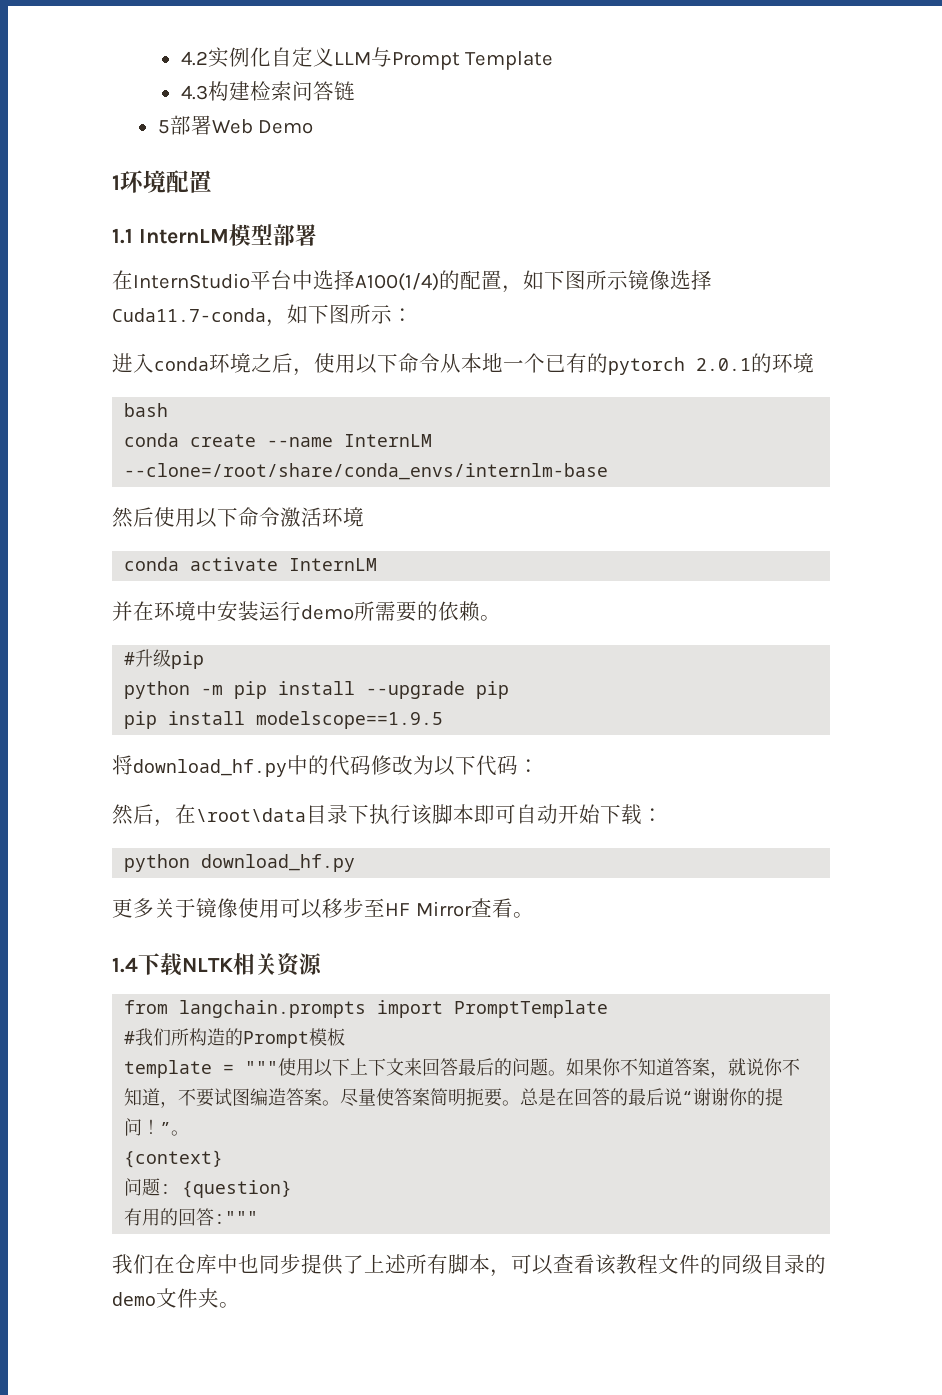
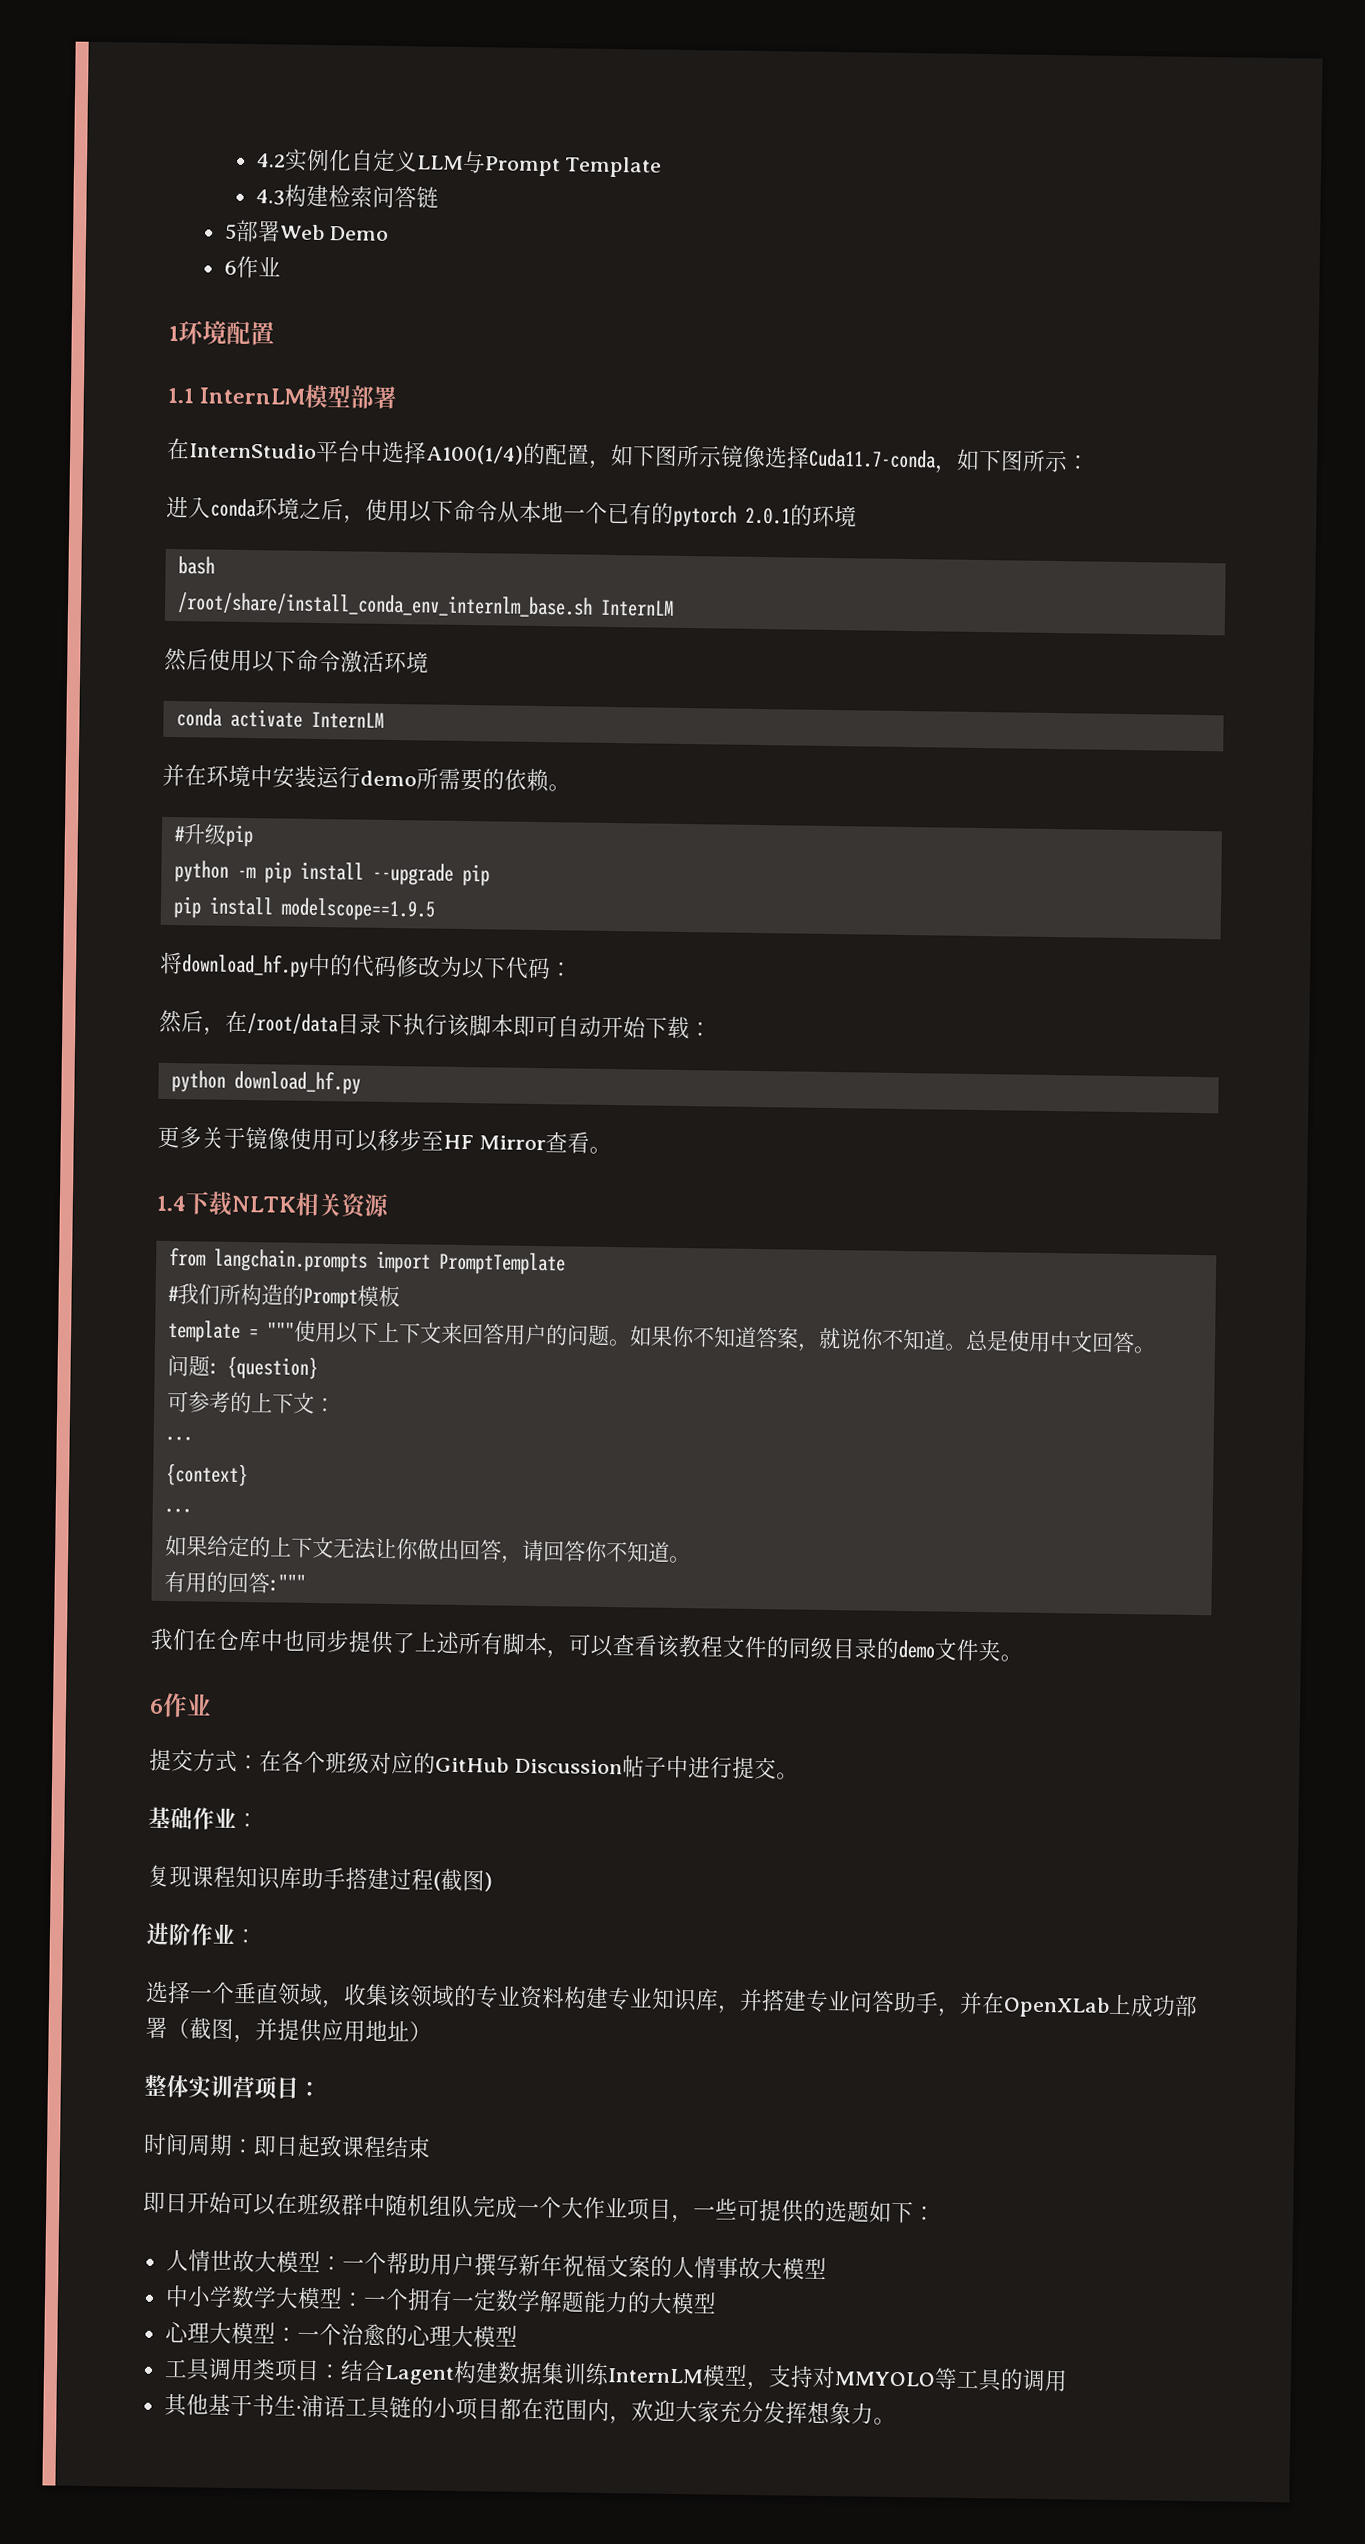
  5部署Web Demo
+ 6作业
- conda create --name InternLM --clone=/root/share/conda_envs/internlm-base
+ /root/share/install_conda_env_internlm_base.sh InternLM
- 然后，在\root\data目录下执行该脚本即可自动开始下载：
+ 然后，在/root/data目录下执行该脚本即可自动开始下载：
- template = """使用以下上下文来回答最后的问题。
+ template = """使用以下上下文来回答用户的问题。
- 如果你不知道答案，就说你不知道，不要试图编造答案。尽量使答案简明扼要。总是在回答的最后说“谢谢你的提问！”。
- {context}
+ 如果你不知道答案，就说你不知道。总是使用中文回答。
+ 可参考的上下文：
+ ···
+ {context}
+ ···
+ 如果给定的上下文无法让你做出回答，请回答你不知道。
  我们在仓库中也同步提供了上述所有脚本，可以查看该教程文件的同级目录的demo文件夹。
+ 6作业
+ 提交方式：在各个班级对应的GitHub Discussion帖子中进行提交。
+ 基础作业：
+ 复现课程知识库助手搭建过程(截图)
+ 进阶作业：
+ 选择一个垂直领域，收集该领域的专业资料构建专业知识库，并搭建专业问答助手，并在OpenXLab上成功部署（截图，并提供应用地址）
+ 整体实训营项目：
+ 时间周期：即日起致课程结束
+ 即日开始可以在班级群中随机组队完成一个大作业项目，一些可提供的选题如下：
+ 人情世故大模型：一个帮助用户撰写新年祝福文案的人情事故大模型
+ 中小学数学大模型：一个拥有一定数学解题能力的大模型
+ 心理大模型：一个治愈的心理大模型
+ 工具调用类项目：结合Lagent构建数据集训练InternLM模型，支持对MMYOLO等工具的调用
+ 其他基于书生·浦语工具链的小项目都在范围内，欢迎大家充分发挥想象力。

